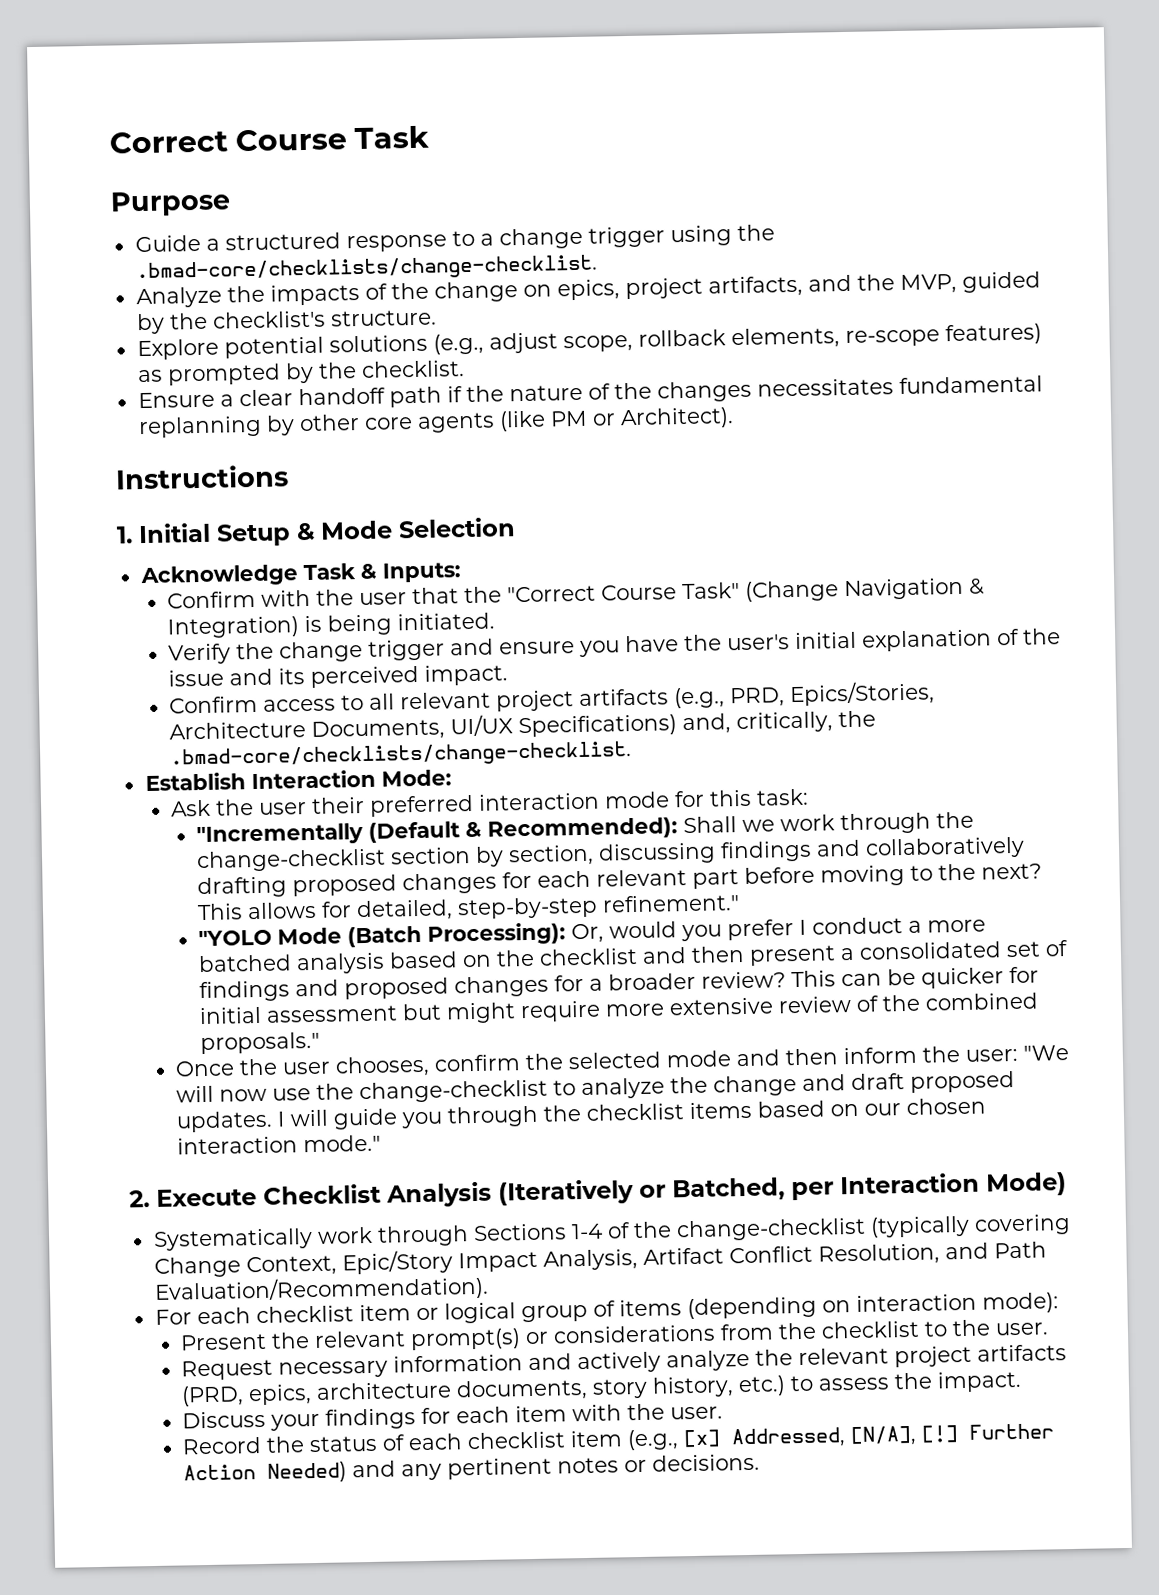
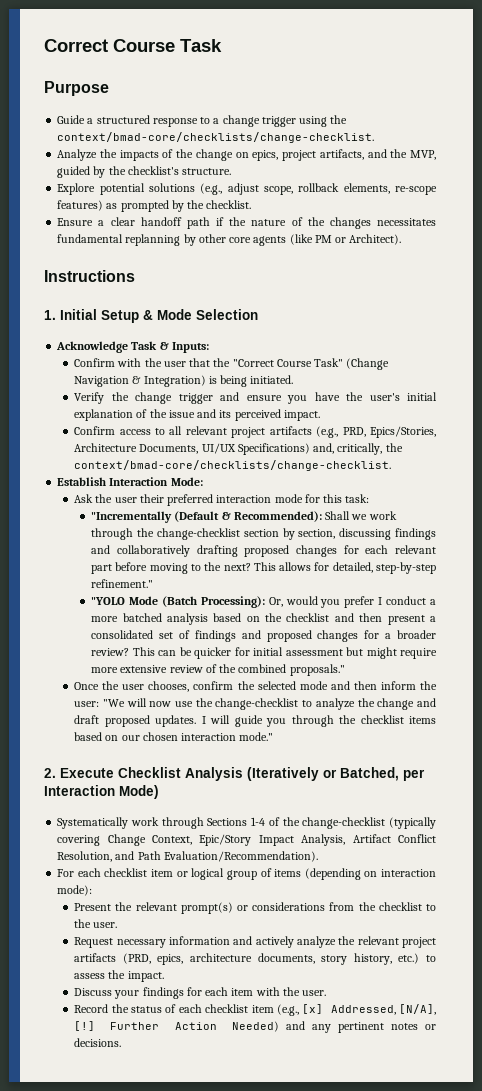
- Guide a structured response to a change trigger using the .bmad-core/checklists/change-checklist.
+ Guide a structured response to a change trigger using the context/bmad-core/checklists/change-checklist.
- Confirm access to all relevant project artifacts (e.g., PRD, Epics/Stories, Architecture Documents, UI/UX Specifications) and, critically, the .bmad-core/checklists/change-checklist.
+ Confirm access to all relevant project artifacts (e.g., PRD, Epics/Stories, Architecture Documents, UI/UX Specifications) and, critically, the context/bmad-core/checklists/change-checklist.

